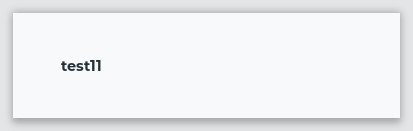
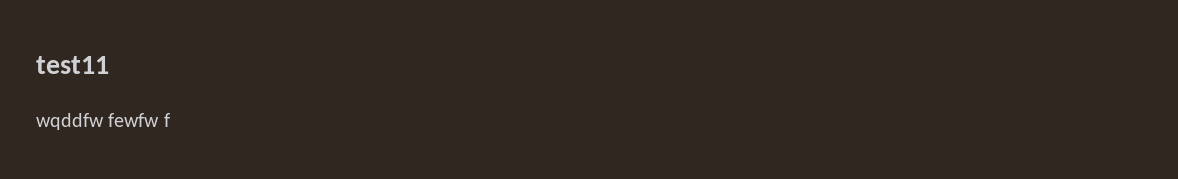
+ wqddfw fewfw f

